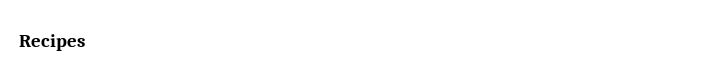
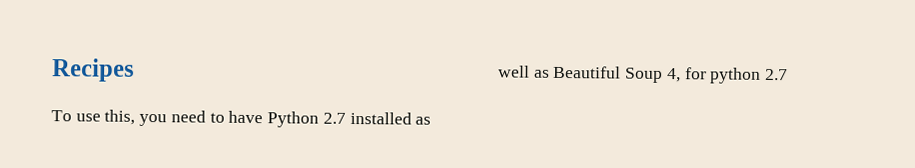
+ To use this, you need to have Python 2.7 installed as well as Beautiful Soup 4, for python 2.7

